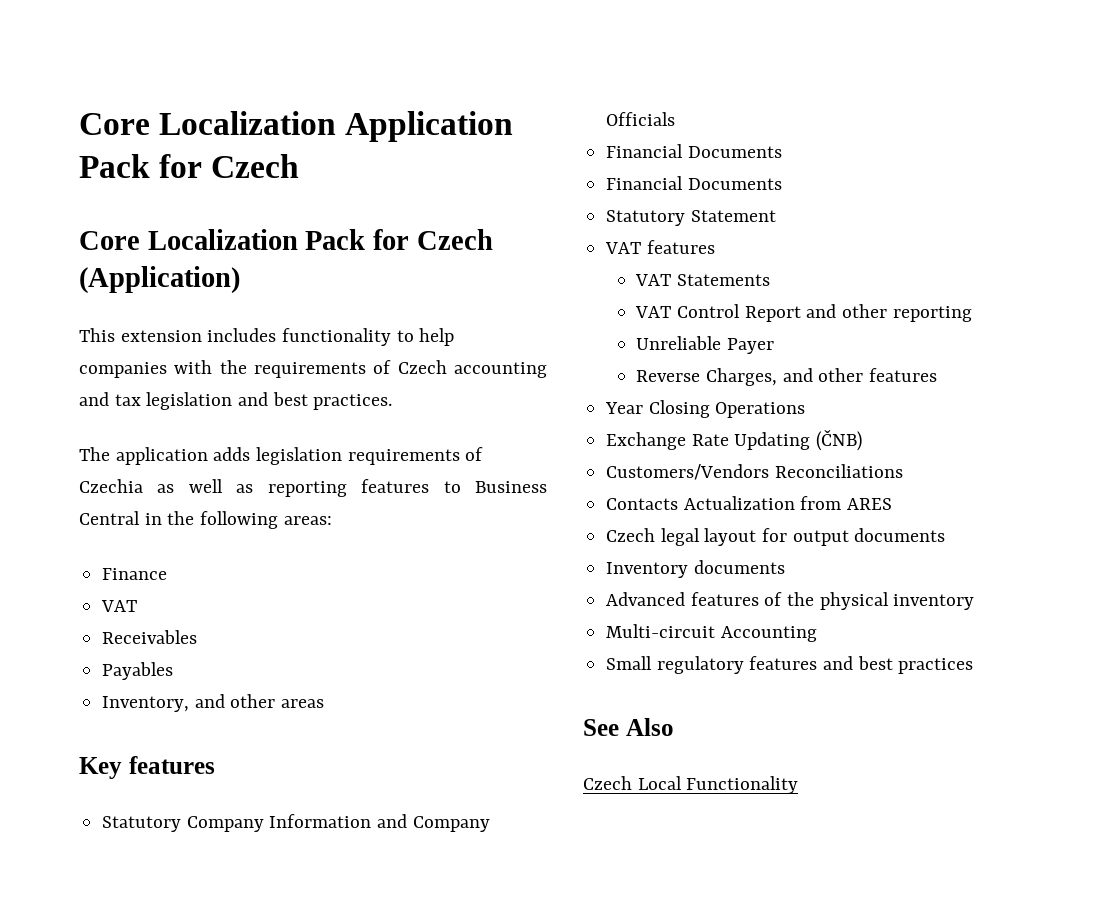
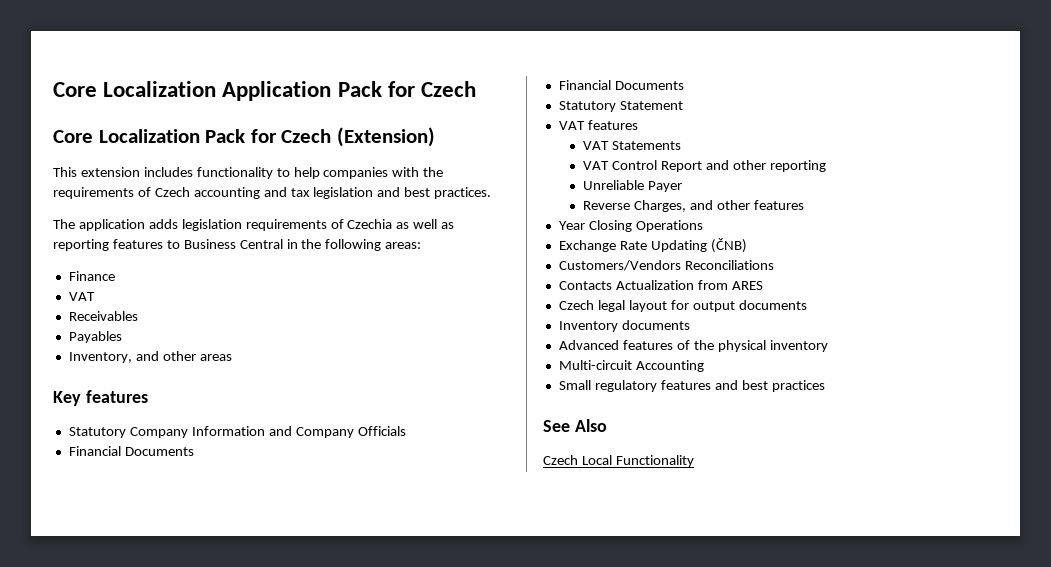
- Core Localization Pack for Czech (Application)
+ Core Localization Pack for Czech (Extension)

